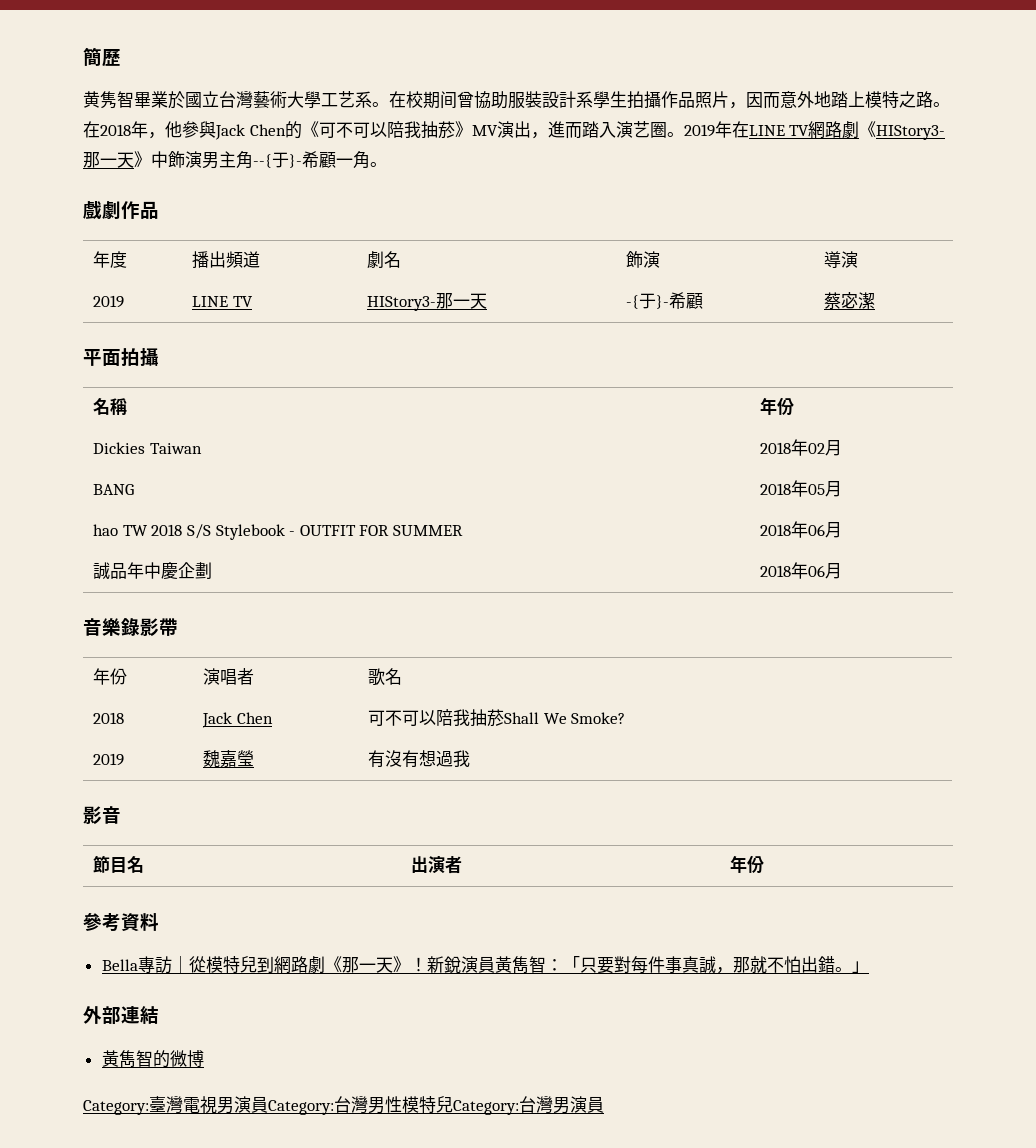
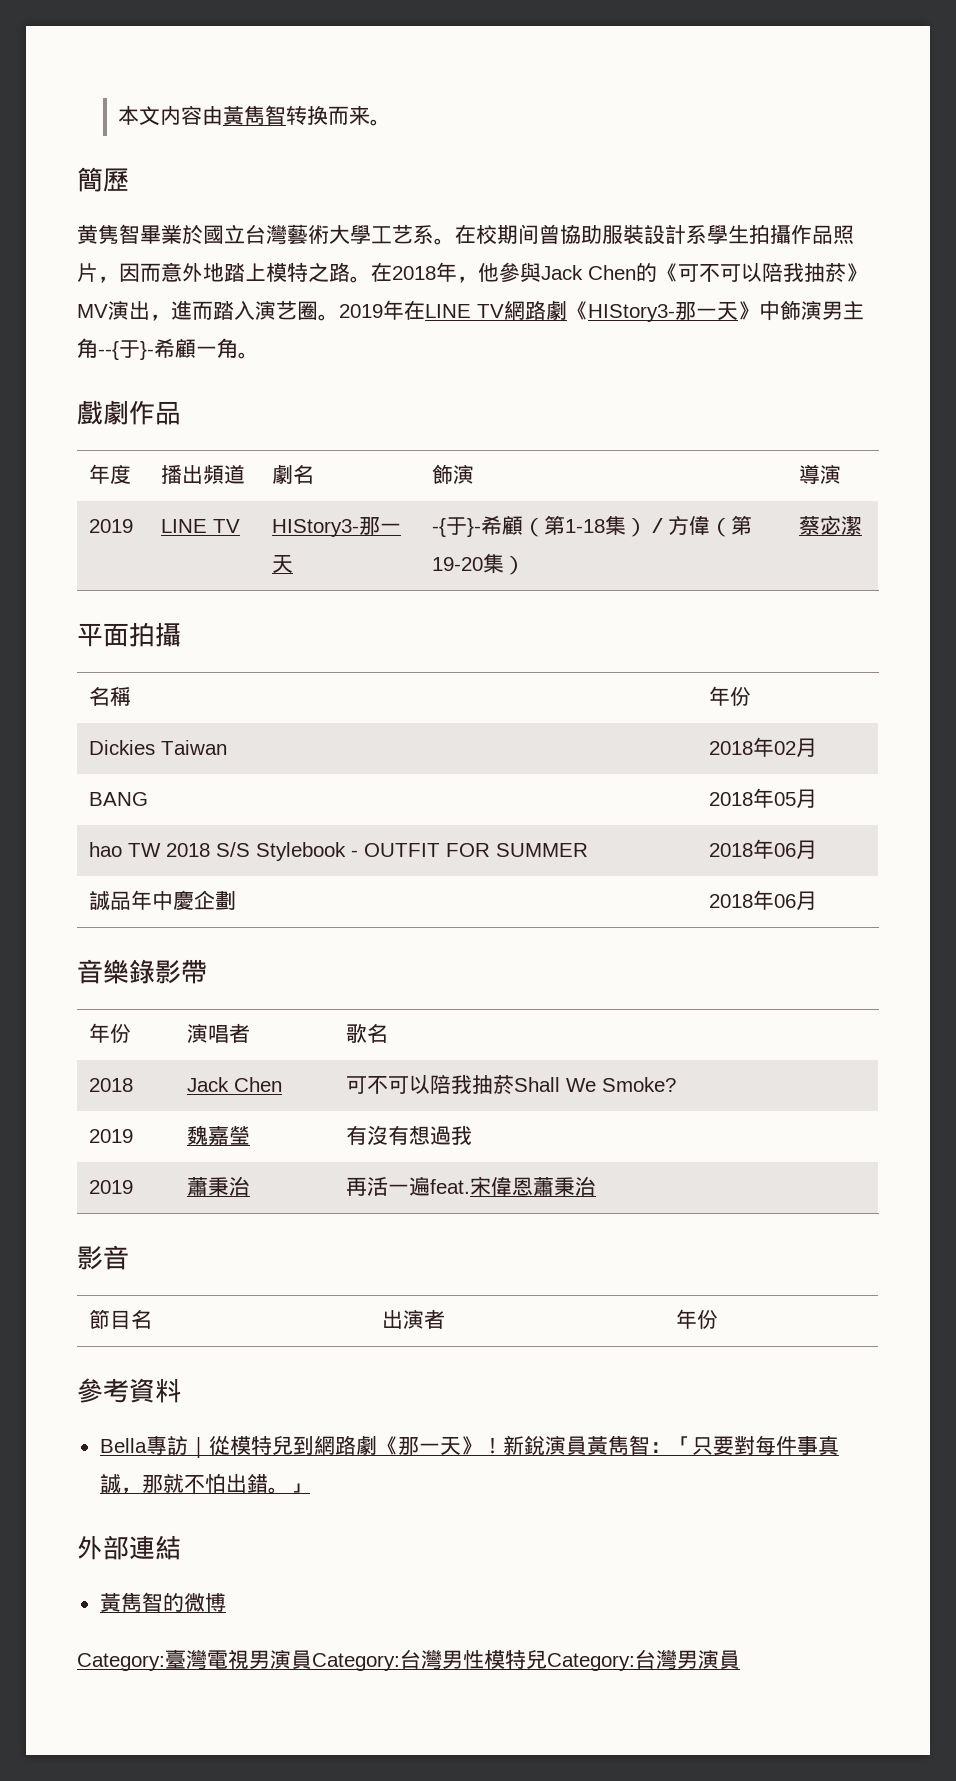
+ 本文内容由黃雋智转换而来。
- 2019 | LINE TV | HIStory3-那一天 | -{于}-希顧 | 蔡宓潔
+ 2019 | LINE TV | HIStory3-那一天 | -{于}-希顧（第1-18集）／方偉（第19-20集） | 蔡宓潔
+ 2019 | 蕭秉治 | 再活一遍feat.宋偉恩蕭秉治

